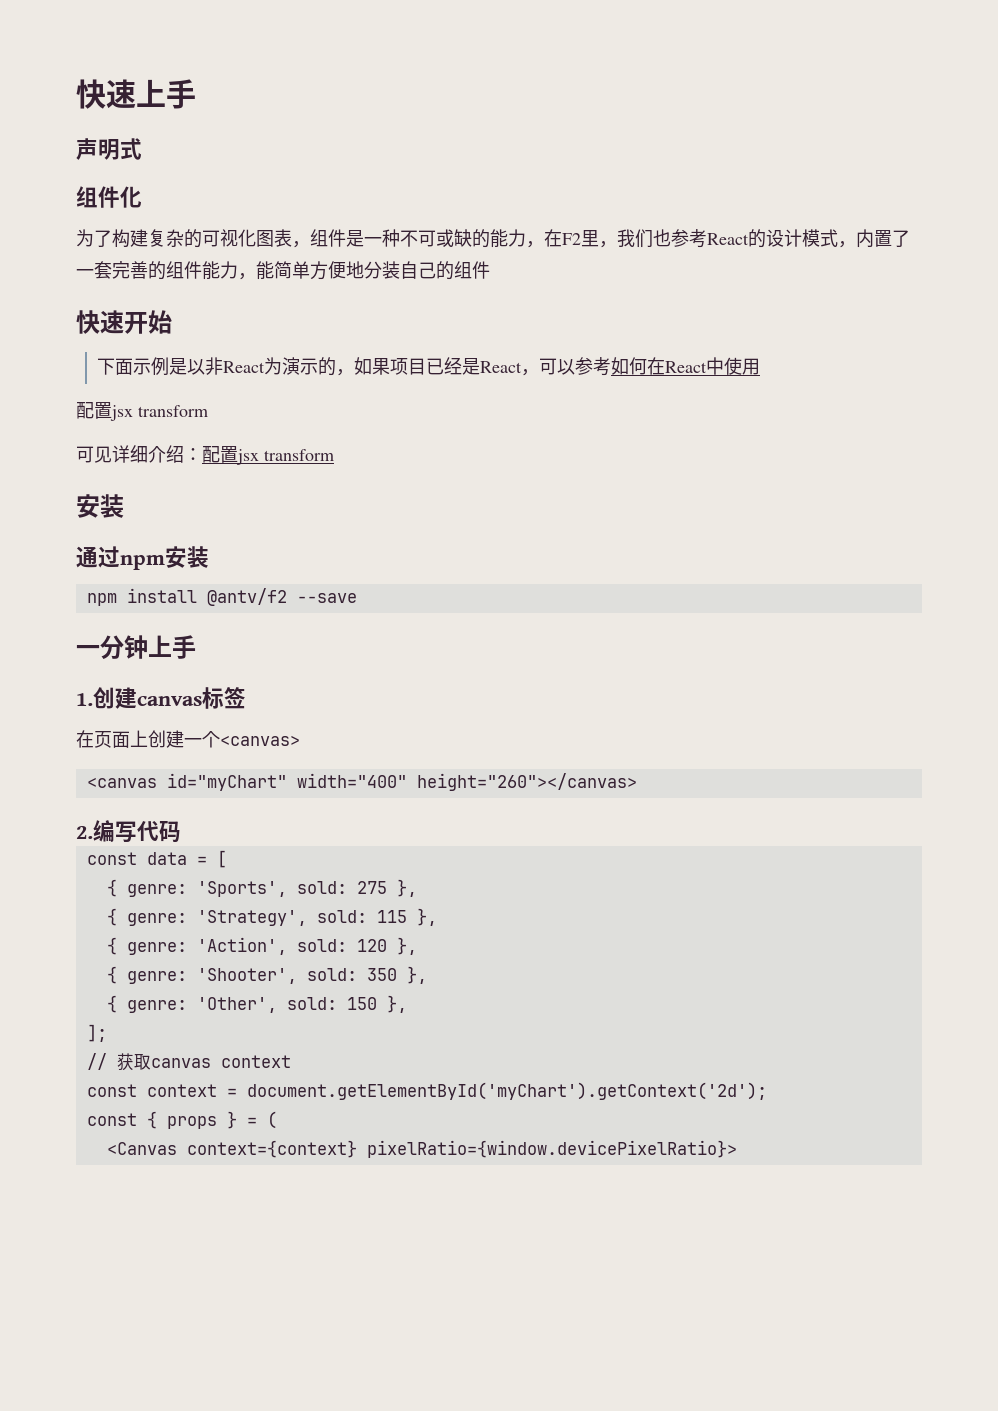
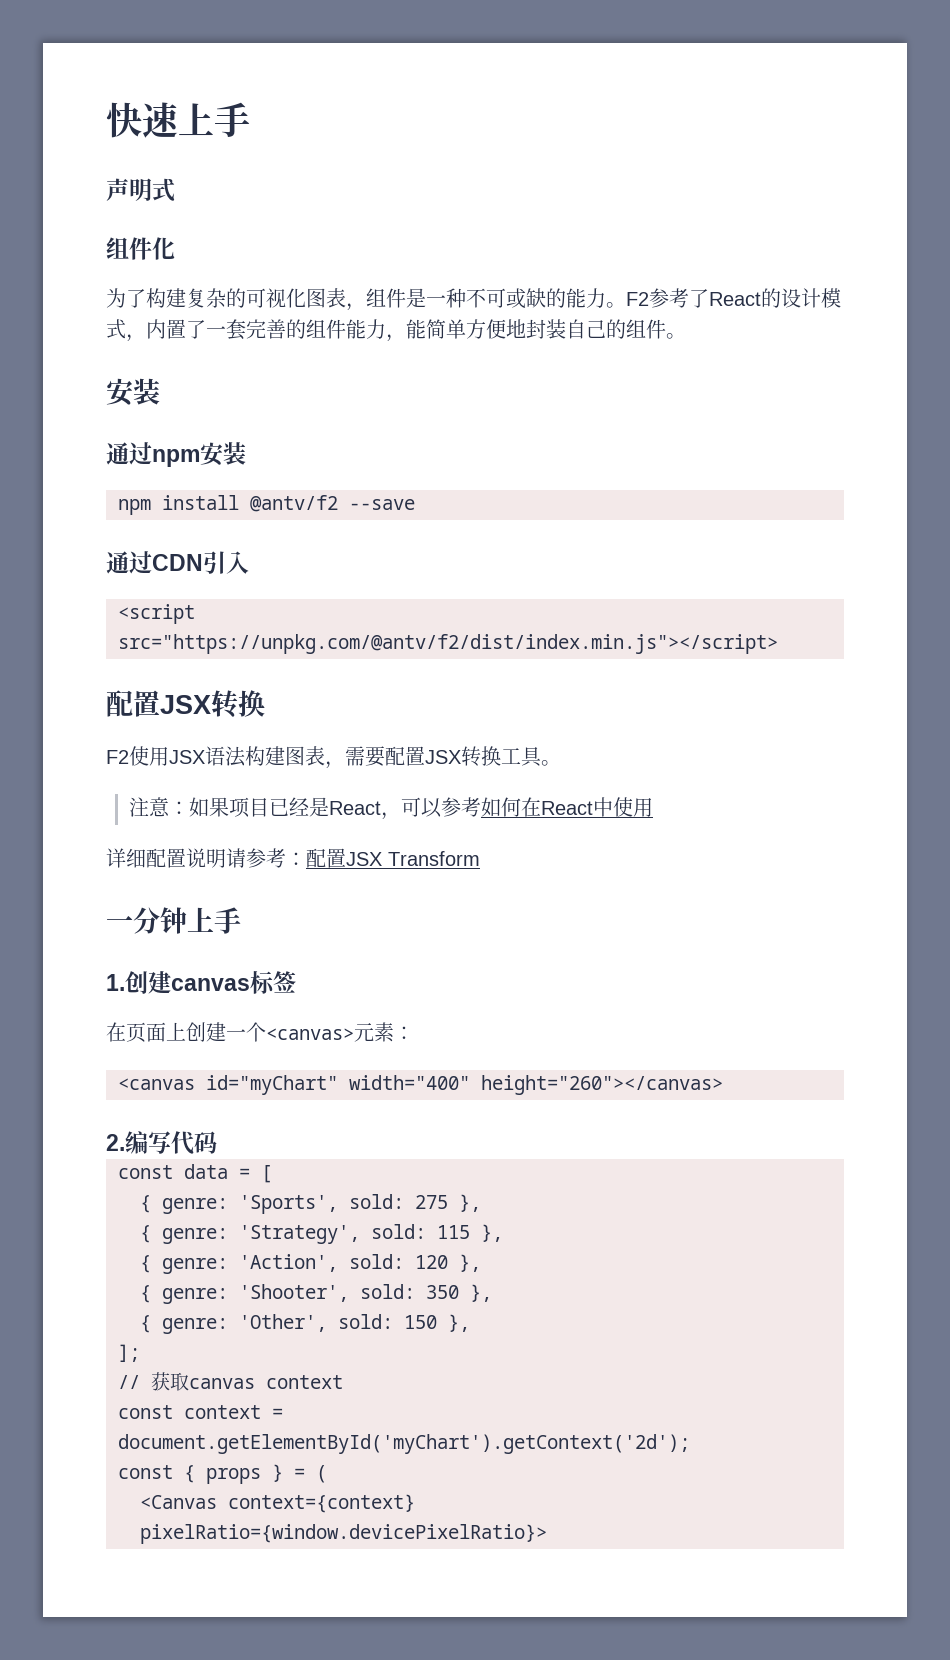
- 为了构建复杂的可视化图表，组件是一种不可或缺的能力，在F2里，我们也参考React的设计模式，内置了一套完善的组件能力，能简单方便地分装自己的组件
- 快速开始
- 下面示例是以非React为演示的，如果项目已经是React，可以参考如何在React中使用
- 配置jsx transform
- 可见详细介绍：配置jsx transform
+ 为了构建复杂的可视化图表，组件是一种不可或缺的能力。F2参考了React的设计模式，内置了一套完善的组件能力，能简单方便地封装自己的组件。
  安装
  通过npm安装
  npm install @antv/f2 --save
+ 通过CDN引入
+ <script src="https://unpkg.com/@antv/f2/dist/index.min.js"></script>
+ 配置JSX转换
+ F2使用JSX语法构建图表，需要配置JSX转换工具。
+ 注意：如果项目已经是React，可以参考如何在React中使用
+ 详细配置说明请参考：配置JSX Transform
- 在页面上创建一个<canvas>
+ 在页面上创建一个<canvas>元素：

